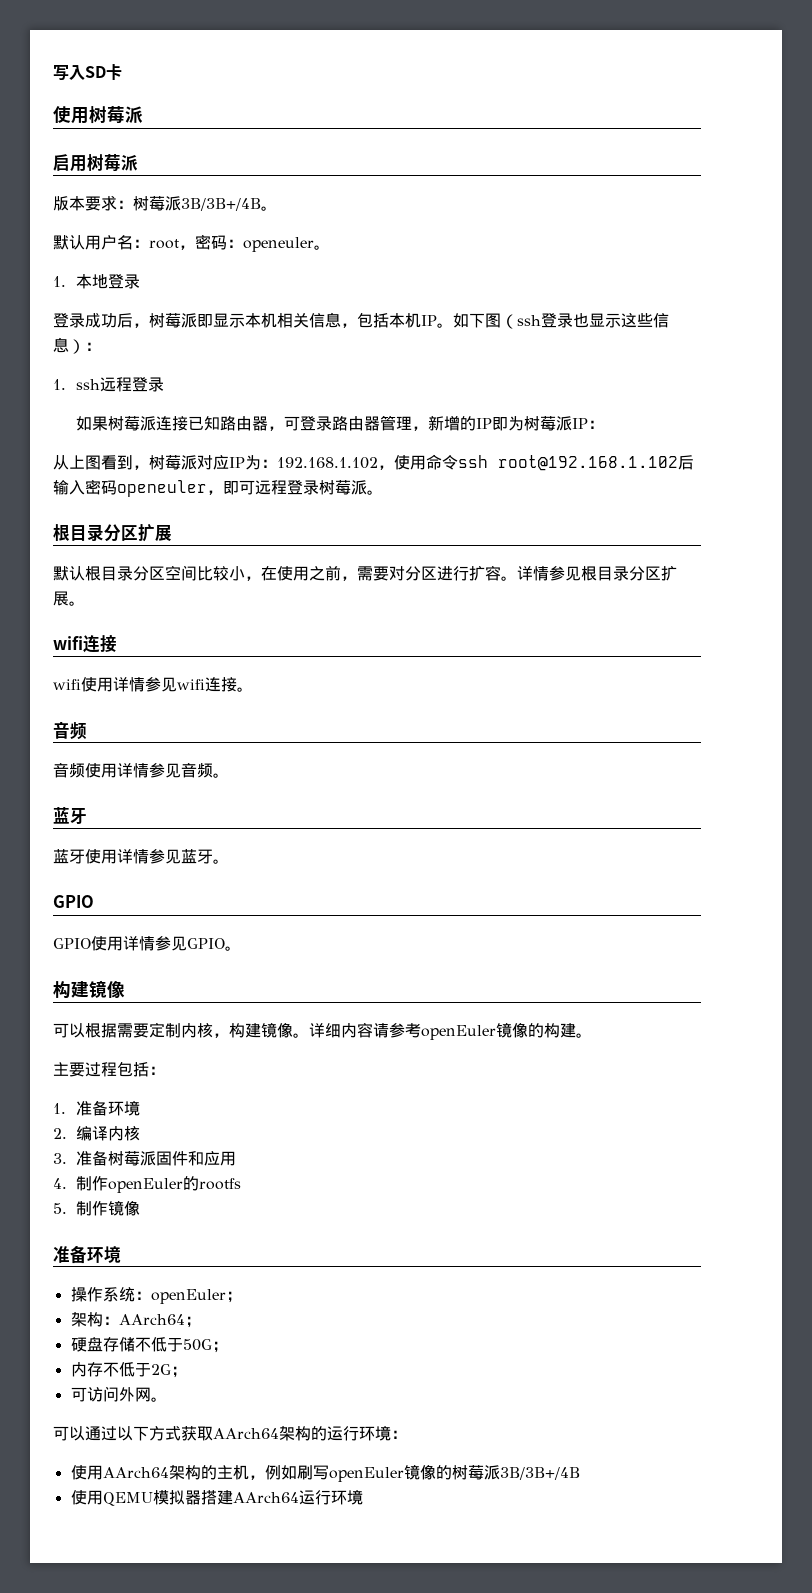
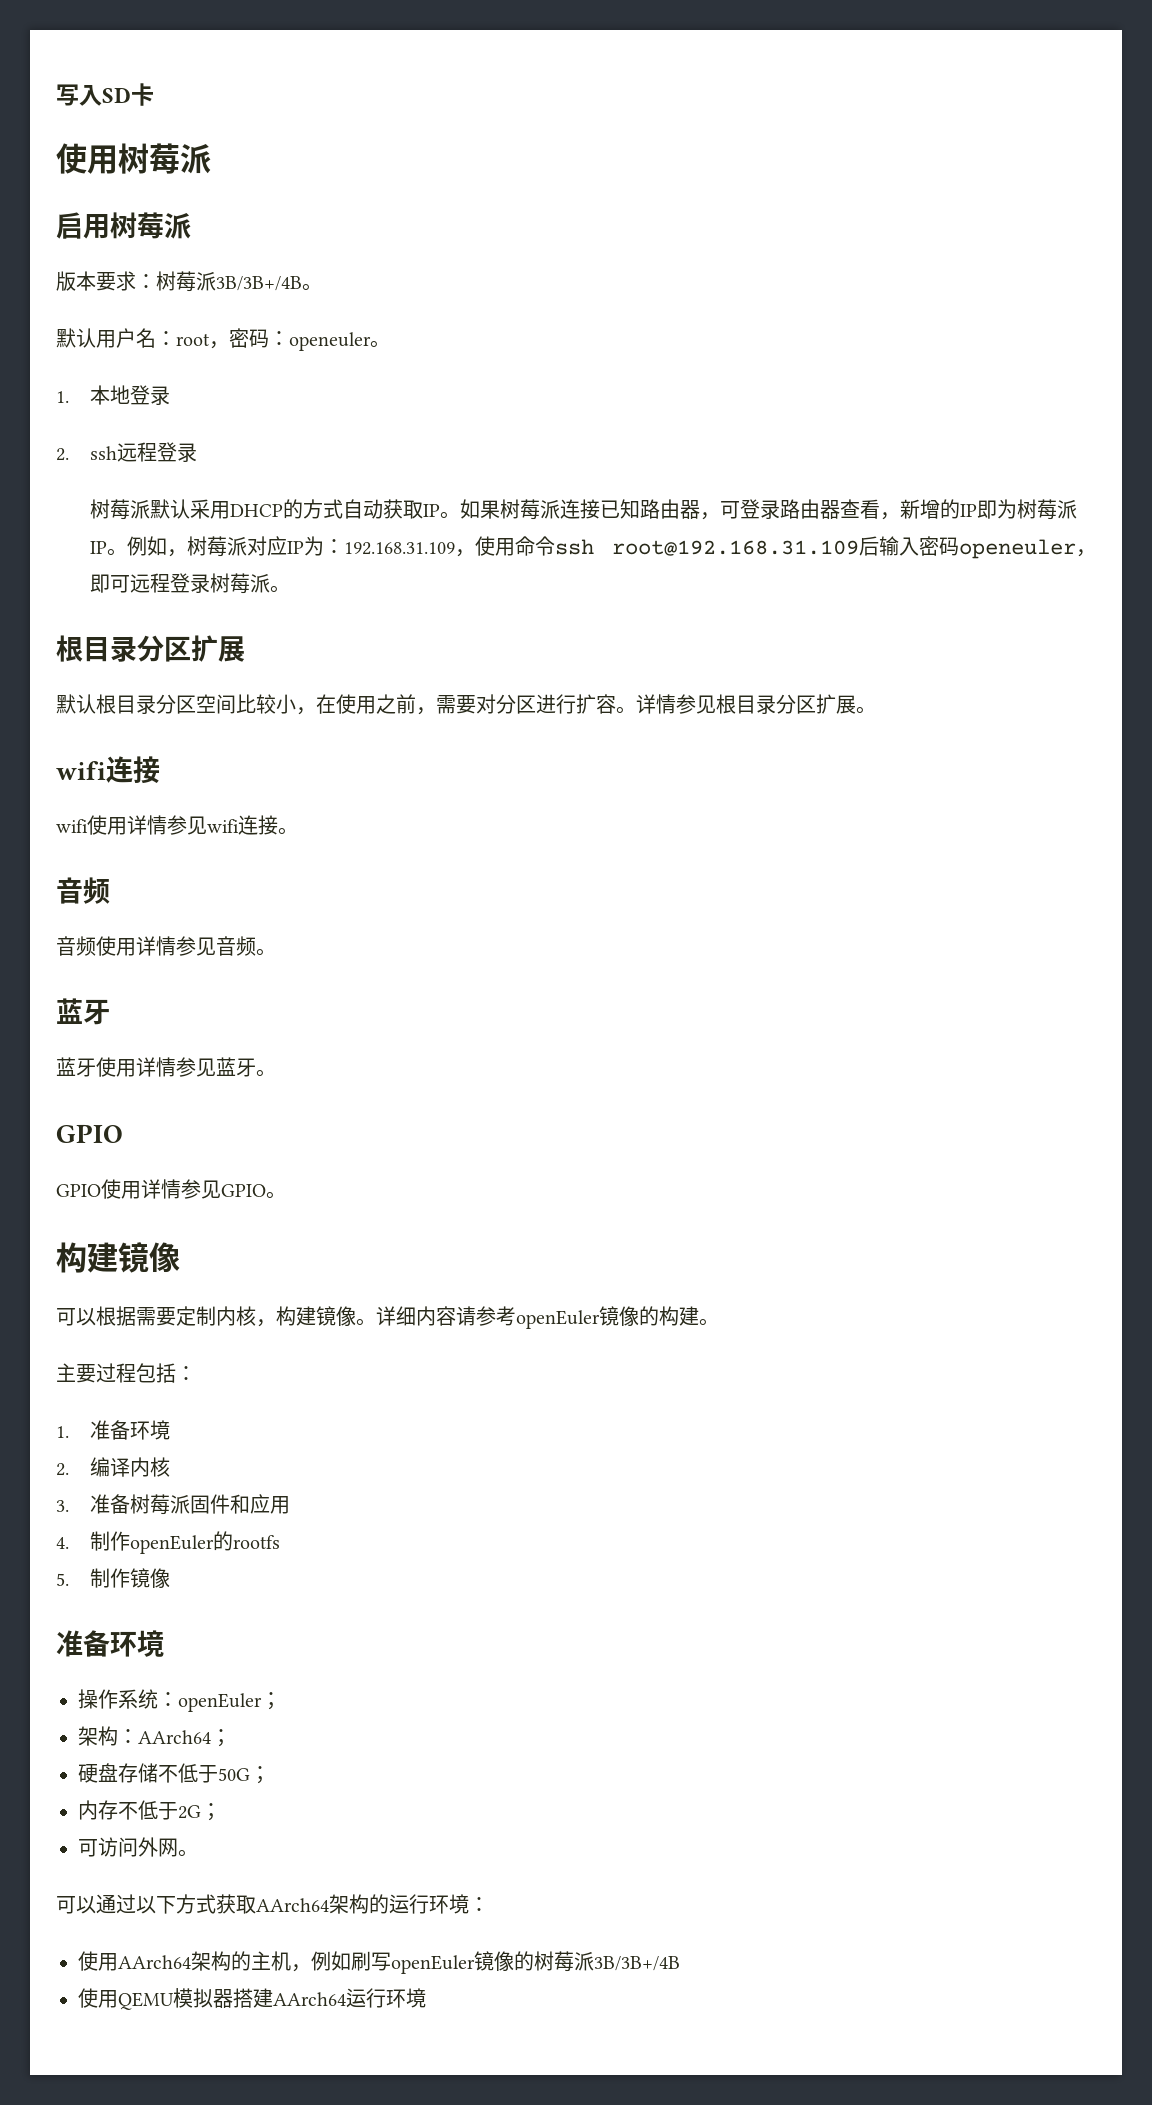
- 登录成功后，树莓派即显示本机相关信息，包括本机IP。如下图（ssh登录也显示这些信息）：
- 1. ssh远程登录
- 如果树莓派连接已知路由器，可登录路由器管理，新增的IP即为树莓派IP：
- 从上图看到，树莓派对应IP为：192.168.1.102，使用命令ssh root@192.168.1.102后输入密码openeuler，即可远程登录树莓派。
+ 2. ssh远程登录
+ 树莓派默认采用DHCP的方式自动获取IP。如果树莓派连接已知路由器，可登录路由器查看，新增的IP即为树莓派IP。例如，树莓派对应IP为：192.168.31.109，使用命令ssh root@192.168.31.109后输入密码openeuler，即可远程登录树莓派。

